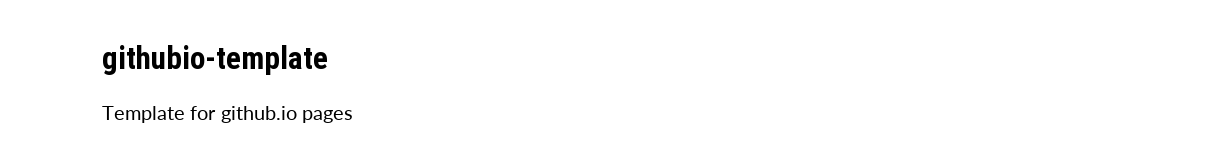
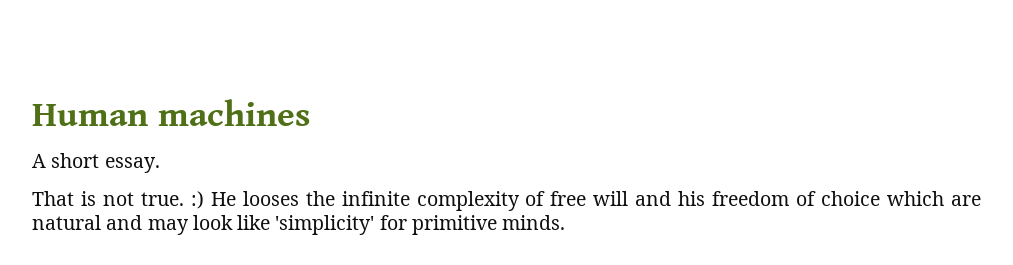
- githubio-template
- Template for github.io pages
+ Human machines
+ A short essay.
+ That is not true. :) He looses the infinite complexity of free will and his freedom of choice which are natural and may look like 'simplicity' for primitive minds.

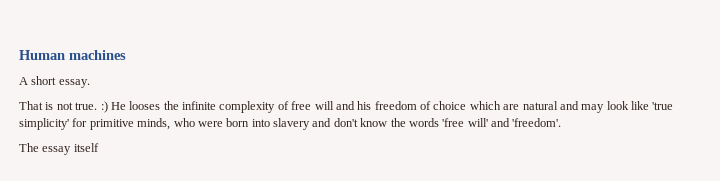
- That is not true. :) He looses the infinite complexity of free will and his freedom of choice which are natural and may look like 'simplicity' for primitive minds.
+ That is not true. :) He looses the infinite complexity of free will and his freedom of choice which are natural and may look like 'true simplicity' for primitive minds, who were born into slavery and don't know the words 'free will' and 'freedom'.
+ The essay itself

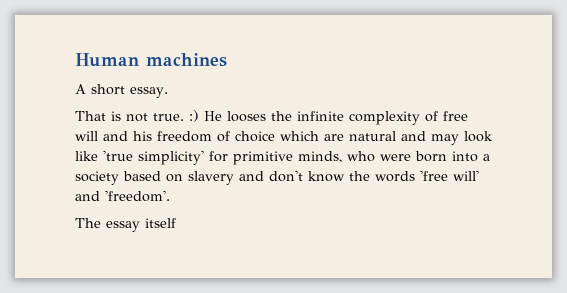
- That is not true. :) He looses the infinite complexity of free will and his freedom of choice which are natural and may look like 'true simplicity' for primitive minds, who were born into slavery and don't know the words 'free will' and 'freedom'.
+ That is not true. :) He looses the infinite complexity of free will and his freedom of choice which are natural and may look like 'true simplicity' for primitive minds, who were born into a society based on slavery and don't know the words 'free will' and 'freedom'.

